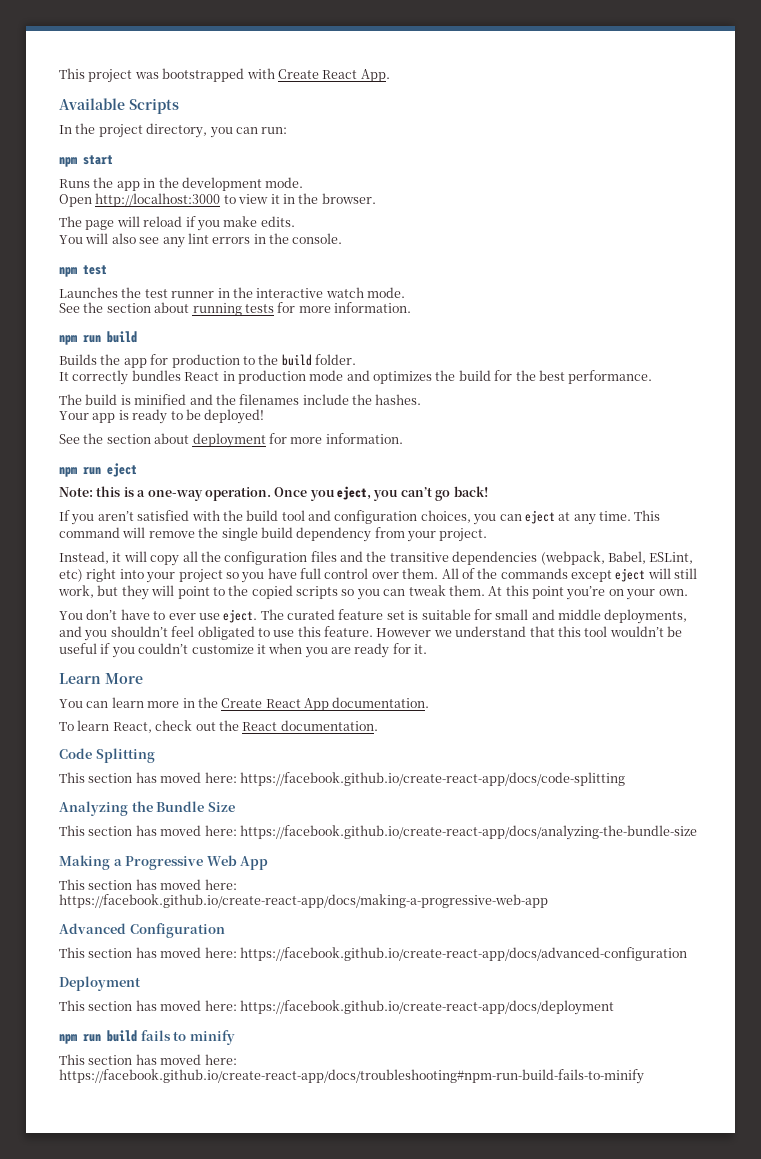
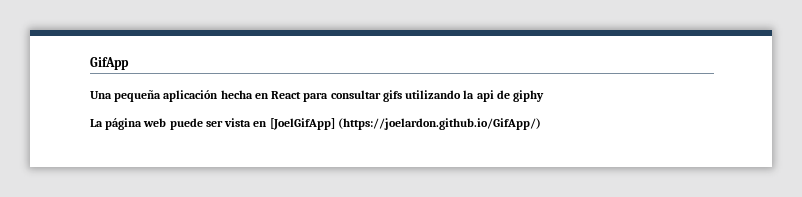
- This project was bootstrapped with Create React App.
- Available Scripts
- In the project directory, you can run:
- npm start
- Runs the app in the development mode.
- Open http://localhost:3000 to view it in the browser.
- The page will reload if you make edits.
- You will also see any lint errors in the console.
- npm test
- Launches the test runner in the interactive watch mode.
- See the section about running tests for more information.
- npm run build
- Builds the app for production to the build folder.
- It correctly bundles React in production mode and optimizes the build for the best performance.
- The build is minified and the filenames include the hashes.
- Your app is ready to be deployed!
- See the section about deployment for more information.
- npm run eject
- Note: this is a one-way operation. Once you eject, you can’t go back!
- If you aren’t satisfied with the build tool and configuration choices, you can eject at any time. This command will remove the single build dependency from your project.
- Instead, it will copy all the configuration files and the transitive dependencies (webpack, Babel, ESLint, etc) right into your project so you have full control over them. All of the commands except eject will still work, but they will point to the copied scripts so you can tweak them. At this point you’re on your own.
- You don’t have to ever use eject. The curated feature set is suitable for small and middle deployments, and you shouldn’t feel obligated to use this feature. However we understand that this tool wouldn’t be useful if you couldn’t customize it when you are ready for it.
- Learn More
- You can learn more in the Create React App documentation.
- To learn React, check out the React documentation.
- Code Splitting
- This section has moved here: https://facebook.github.io/create-react-app/docs/code-splitting
- Analyzing the Bundle Size
- This section has moved here: https://facebook.github.io/create-react-app/docs/analyzing-the-bundle-size
- Making a Progressive Web App
- This section has moved here: https://facebook.github.io/create-react-app/docs/making-a-progressive-web-app
- Advanced Configuration
- This section has moved here: https://facebook.github.io/create-react-app/docs/advanced-configuration
- Deployment
- This section has moved here: https://facebook.github.io/create-react-app/docs/deployment
- npm run build fails to minify
- This section has moved here: https://facebook.github.io/create-react-app/docs/troubleshooting#npm-run-build-fails-to-minify
+ GifApp
+ Una pequeña aplicación hecha en React para consultar gifs utilizando la api de giphy
+ La página web puede ser vista en [JoelGifApp] (https://joelardon.github.io/GifApp/)

